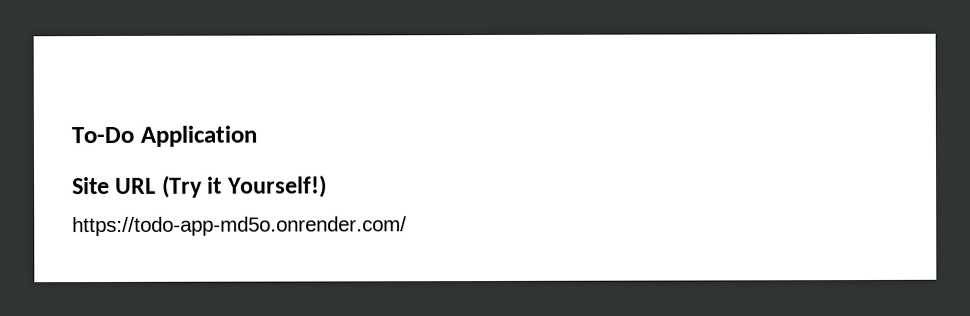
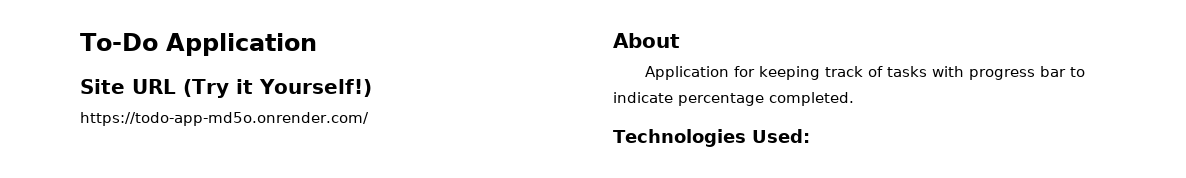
+ About
+ Application for keeping track of tasks with progress bar to indicate percentage completed.
+ Technologies Used:

